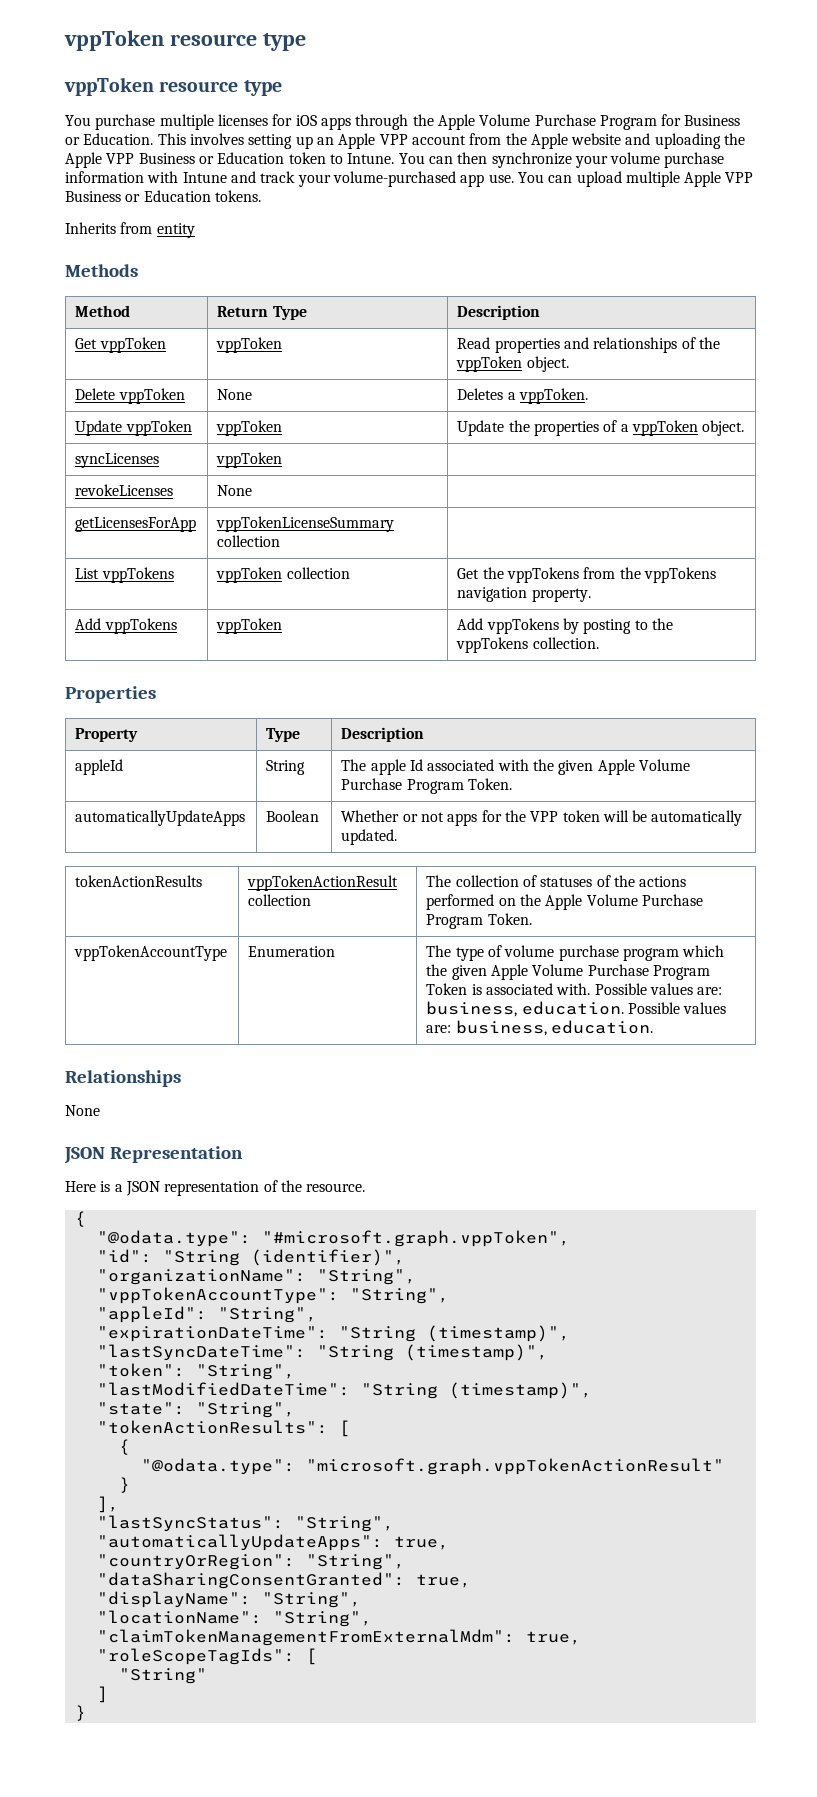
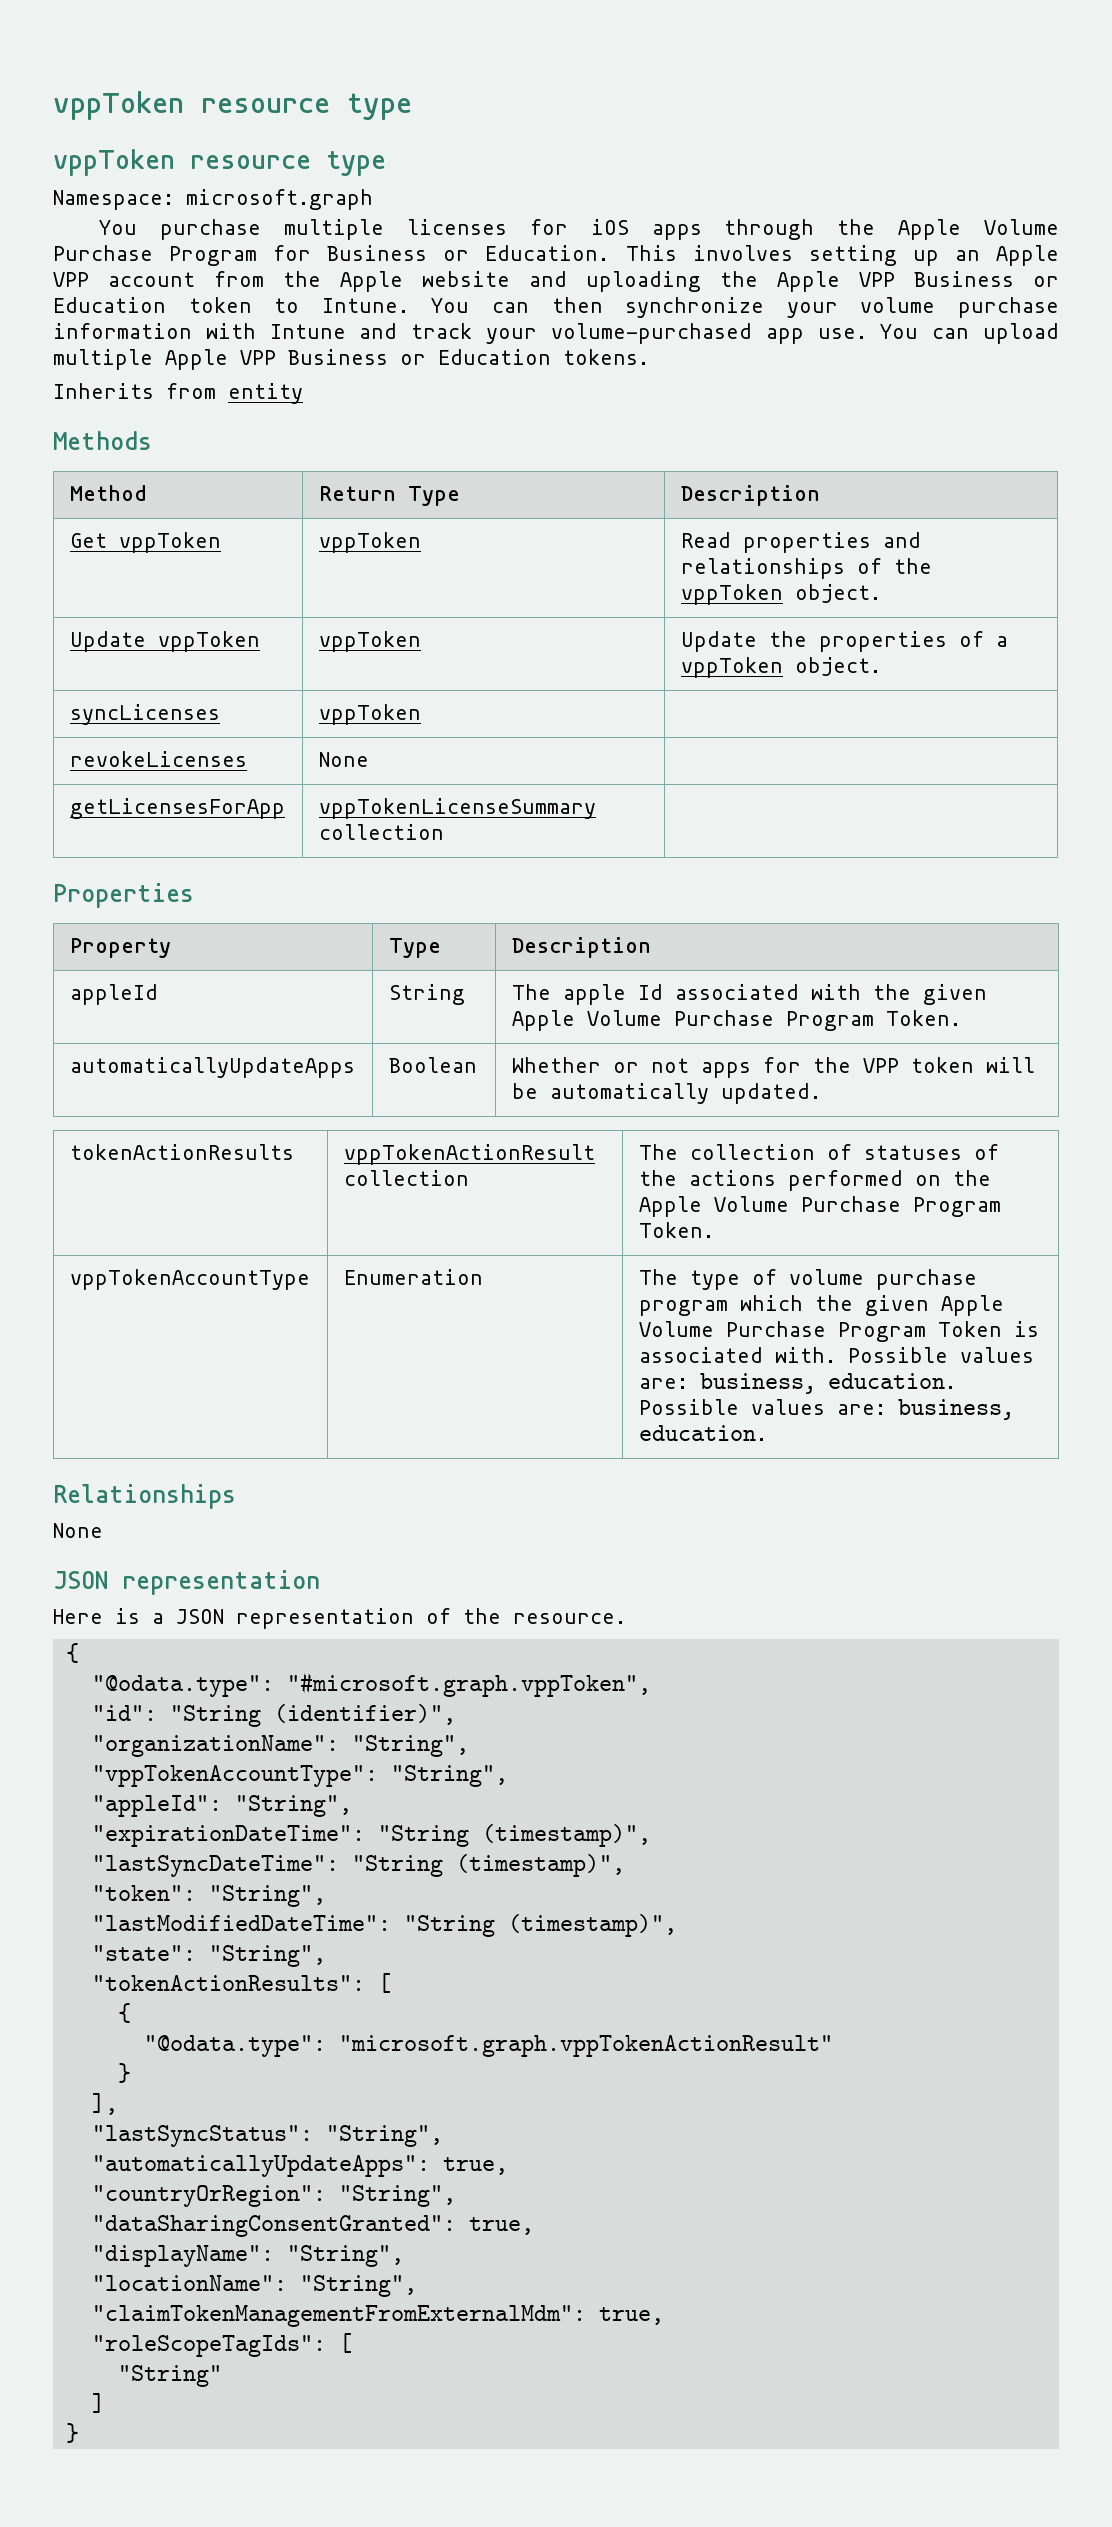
+ Namespace: microsoft.graph
- Delete vppToken | None | Deletes a vppToken.
- List vppTokens | vppToken collection | Get the vppTokens from the vppTokens navigation property.
- Add vppTokens | vppToken | Add vppTokens by posting to the vppTokens collection.
  Relationships
  None
- JSON Representation
+ JSON representation

